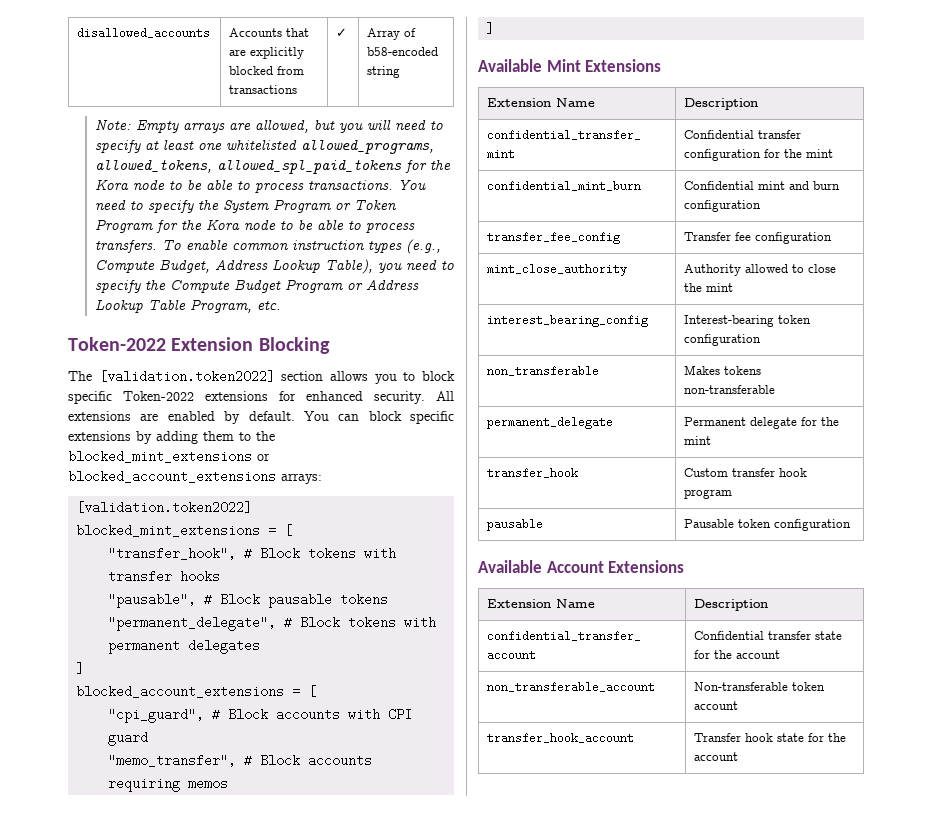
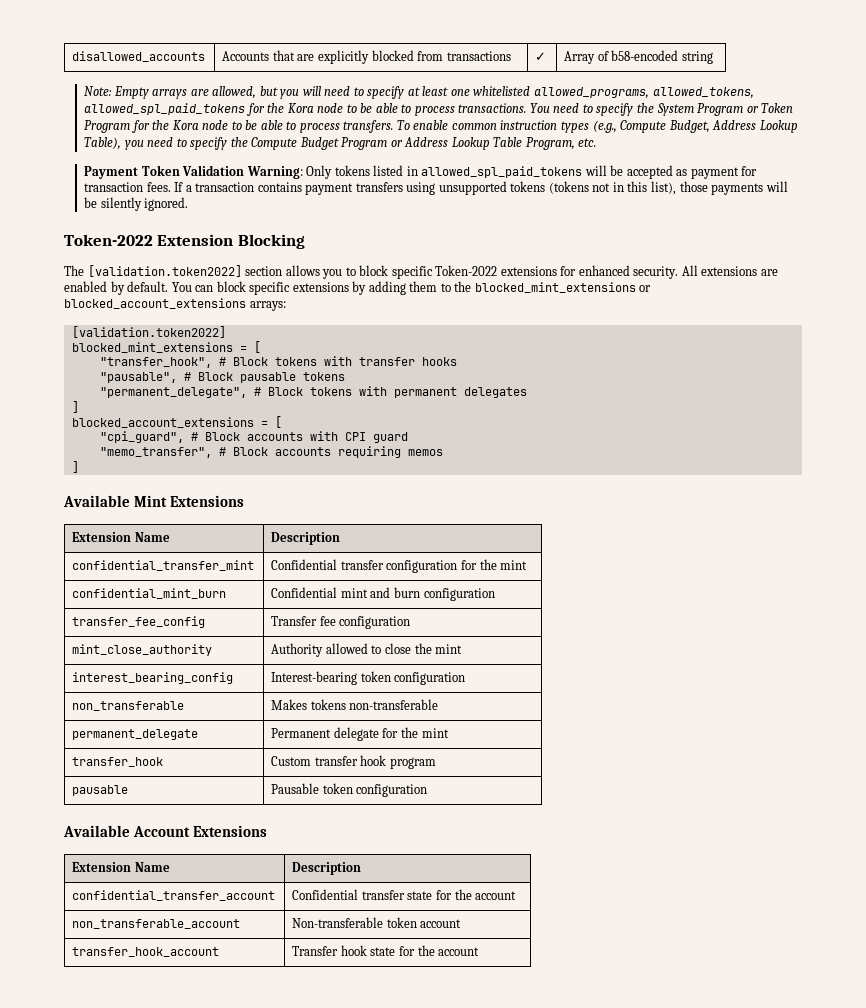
+ Payment Token Validation Warning: Only tokens listed in allowed_spl_paid_tokens will be accepted as payment for transaction fees. If a transaction contains payment transfers using unsupported tokens (tokens not in this list), those payments will be silently ignored.

